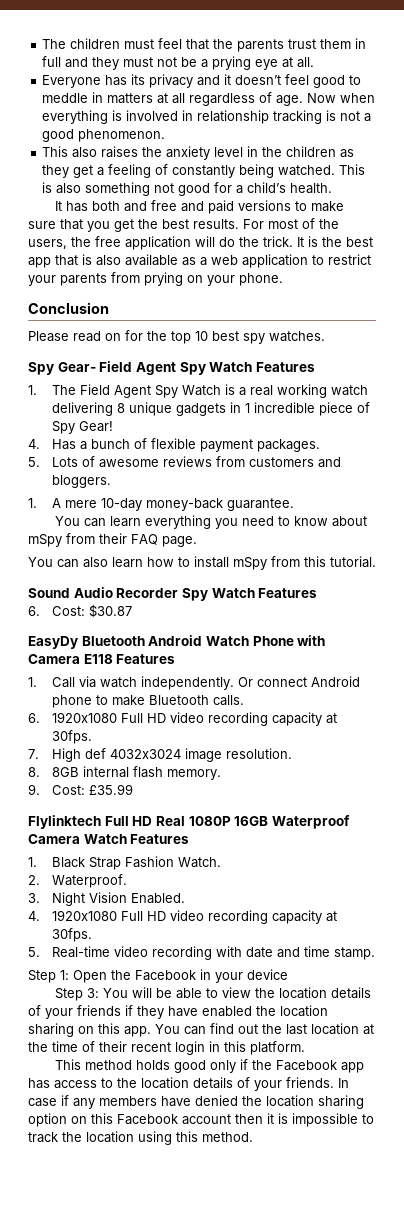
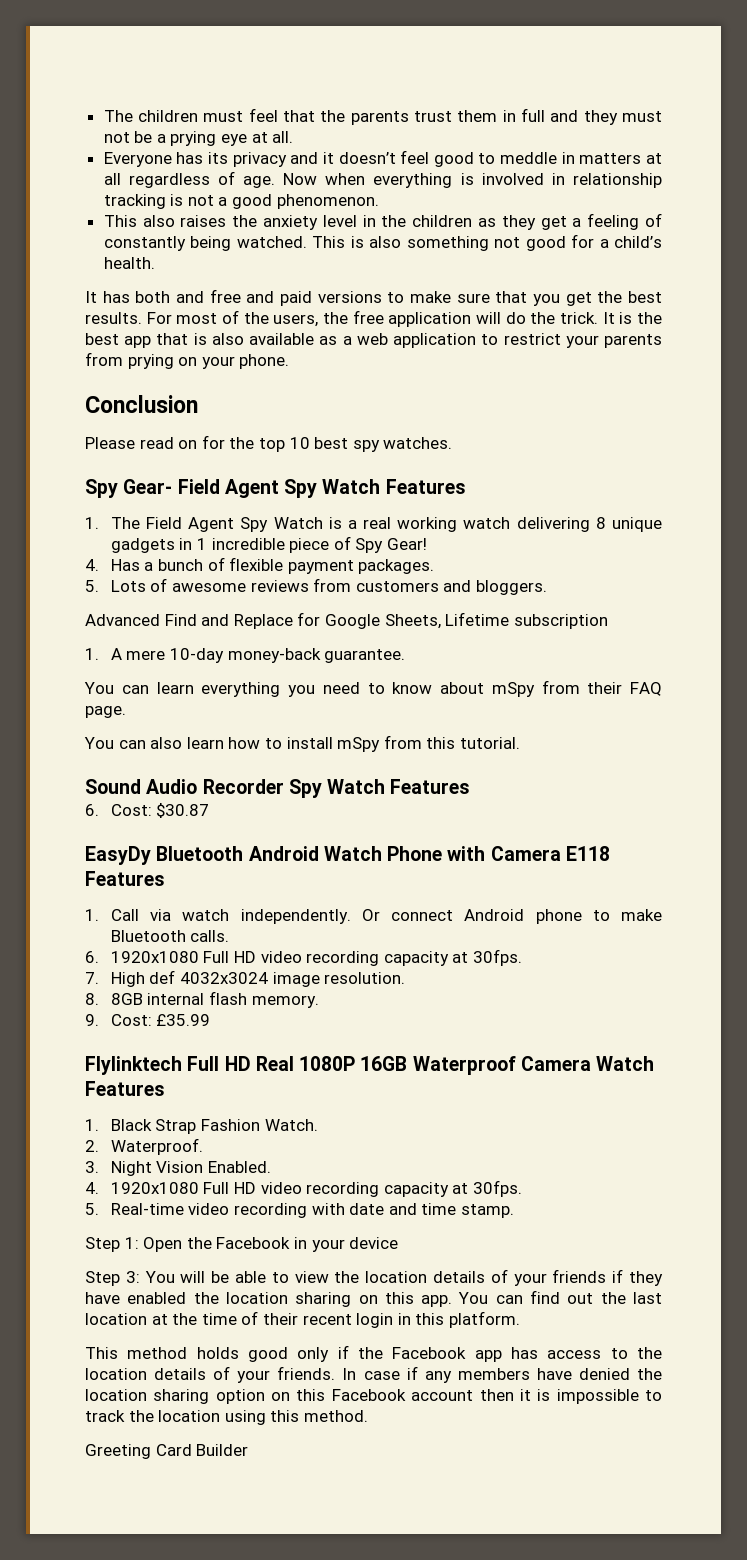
+ Advanced Find and Replace for Google Sheets, Lifetime subscription
+ Greeting Card Builder

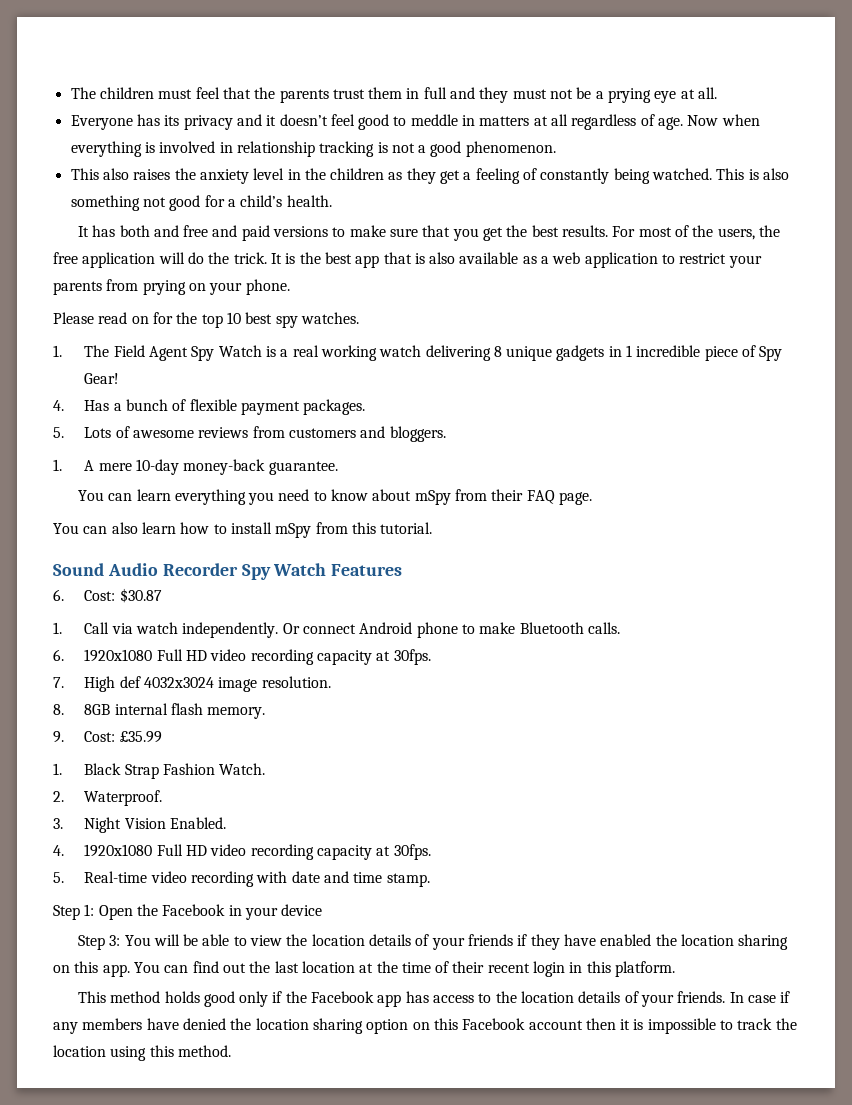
- Conclusion
- Spy Gear- Field Agent Spy Watch Features
- Advanced Find and Replace for Google Sheets, Lifetime subscription
- EasyDy Bluetooth Android Watch Phone with Camera E118 Features
- Flylinktech Full HD Real 1080P 16GB Waterproof Camera Watch Features
- Greeting Card Builder

